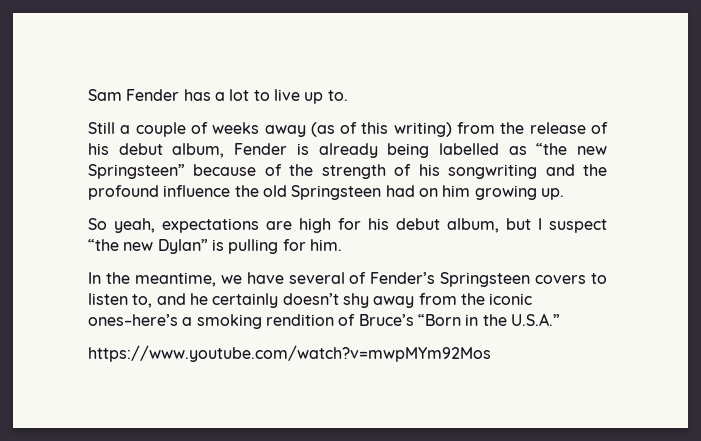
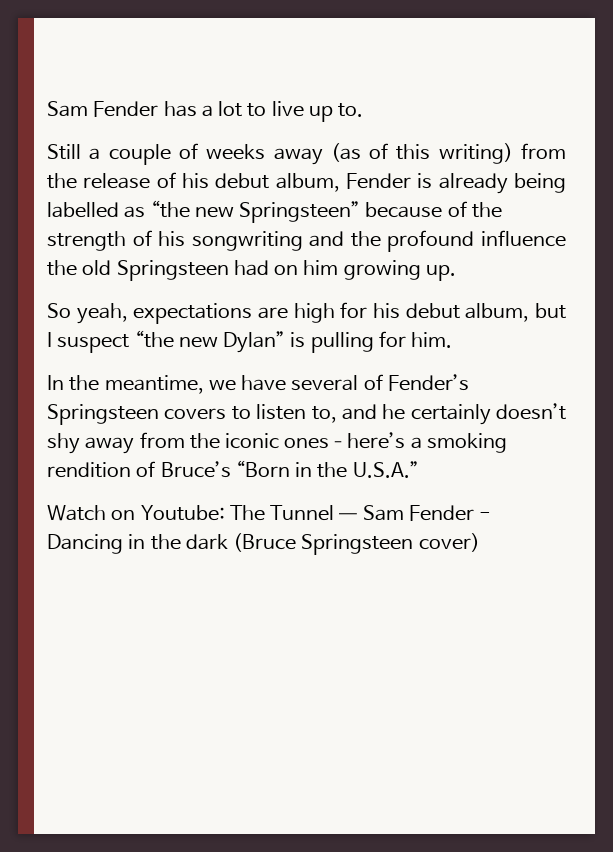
- https://www.youtube.com/watch?v=mwpMYm92Mos
+ Watch on Youtube: The Tunnel — Sam Fender - Dancing in the dark (Bruce Springsteen cover)

